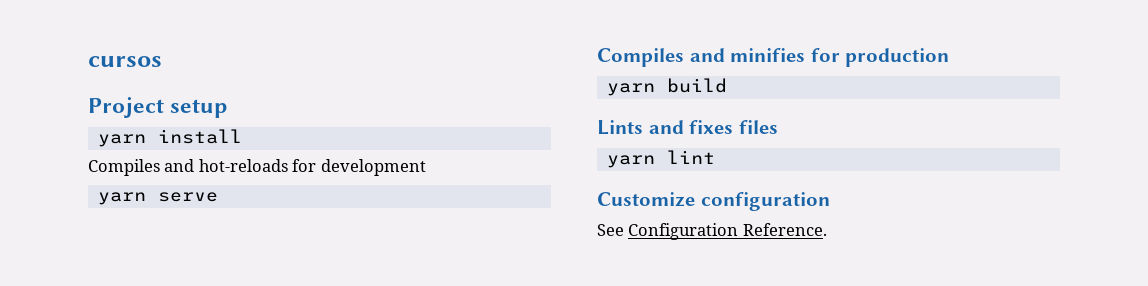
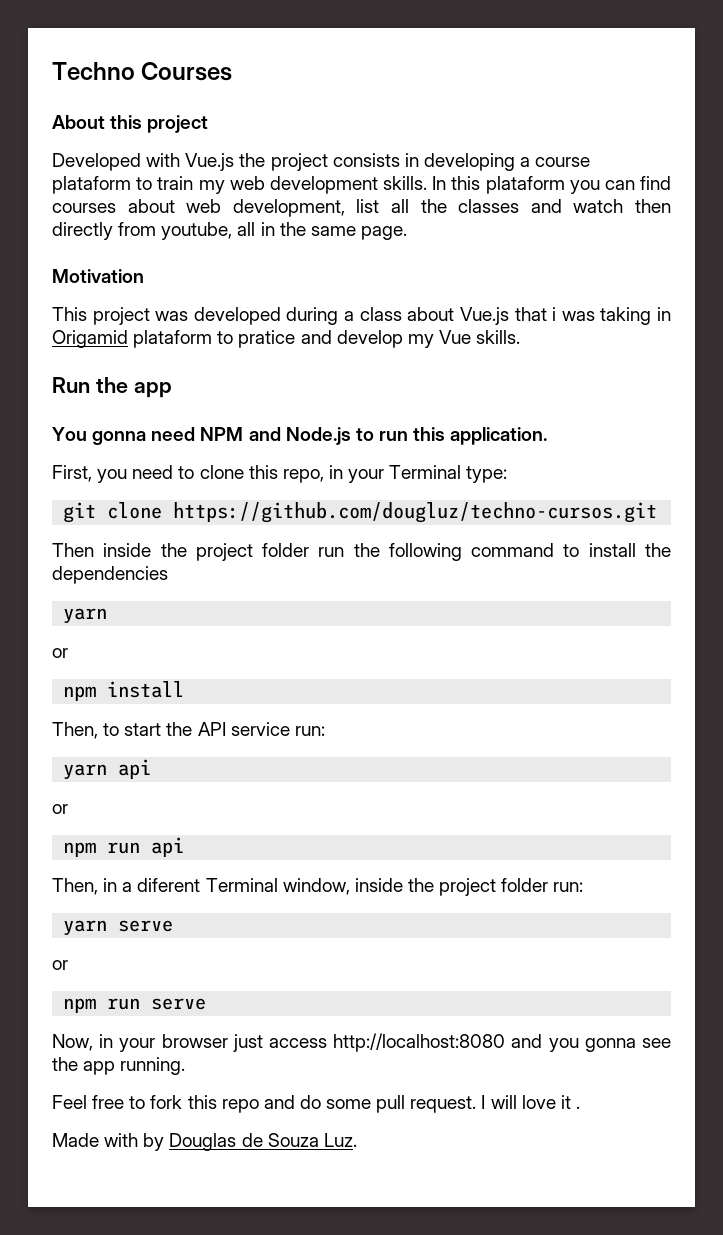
- cursos
- Project setup
- yarn install
+ Techno Courses
+ About this project
+ Developed with Vue.js the project consists in developing a course plataform to train my web development skills. In this plataform you can find courses about web development, list all the classes and watch then directly from youtube, all in the same page.
+ Motivation
+ This project was developed during a class about Vue.js that i was taking in Origamid plataform to pratice and develop my Vue skills.
+ Run the app
+ You gonna need NPM and Node.js to run this application.
+ First, you need to clone this repo, in your Terminal type:
+ git clone https://github.com/dougluz/techno-cursos.git
+ Then inside the project folder run the following command to install the dependencies
+ yarn
+ or
+ npm install
- Compiles and hot-reloads for development
+ Then, to start the API service run:
+ yarn api
+ or
+ npm run api
+ Then, in a diferent Terminal window, inside the project folder run:
  yarn serve
- Compiles and minifies for production
- yarn build
- Lints and fixes files
- yarn lint
- Customize configuration
- See Configuration Reference.
+ or
+ npm run serve
+ Now, in your browser just access http://localhost:8080 and you gonna see the app running.
+ Feel free to fork this repo and do some pull request. I will love it .
+ Made with by Douglas de Souza Luz.

